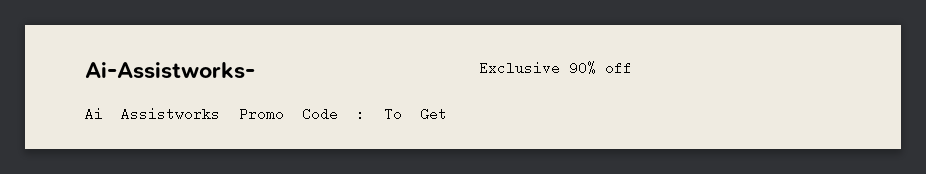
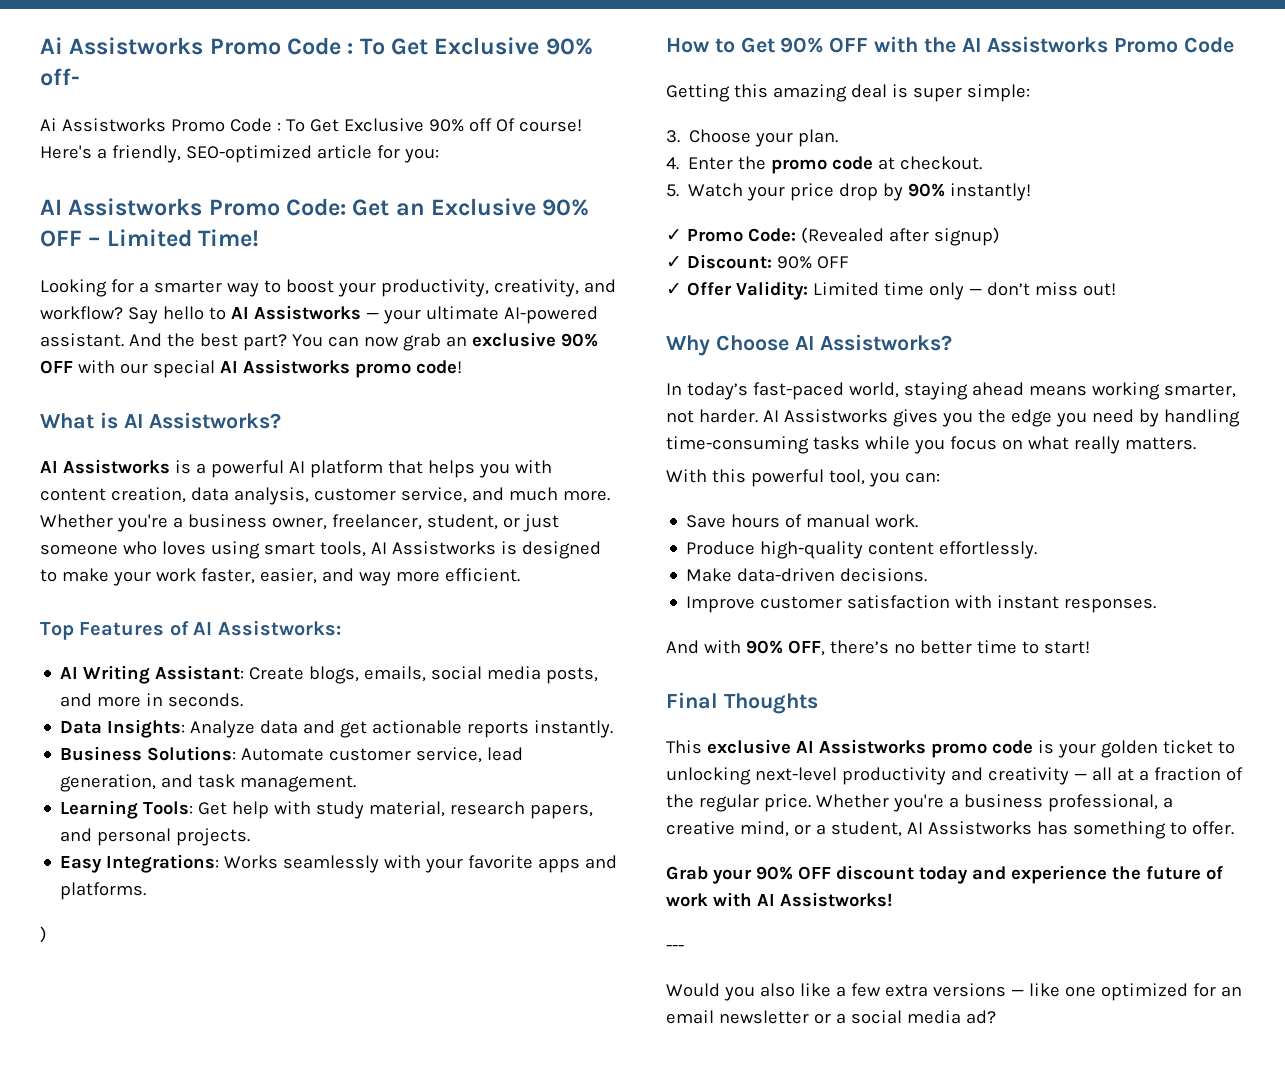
- Ai-Assistworks-
+ Ai Assistworks Promo Code : To Get Exclusive 90% off-
- Ai Assistworks Promo Code : To Get Exclusive 90% off
+ Ai Assistworks Promo Code : To Get Exclusive 90% off Of course! Here's a friendly, SEO-optimized article for you:
+ AI Assistworks Promo Code: Get an Exclusive 90% OFF – Limited Time!
+ Looking for a smarter way to boost your productivity, creativity, and workflow? Say hello to AI Assistworks — your ultimate AI-powered assistant. And the best part? You can now grab an exclusive 90% OFF with our special AI Assistworks promo code!
+ What is AI Assistworks?
+ AI Assistworks is a powerful AI platform that helps you with content creation, data analysis, customer service, and much more. Whether you're a business owner, freelancer, student, or just someone who loves using smart tools, AI Assistworks is designed to make your work faster, easier, and way more efficient.
+ Top Features of AI Assistworks:
+ AI Writing Assistant: Create blogs, emails, social media posts, and more in seconds.
+ Data Insights: Analyze data and get actionable reports instantly.
+ Business Solutions: Automate customer service, lead generation, and task management.
+ Learning Tools: Get help with study material, research papers, and personal projects.
+ Easy Integrations: Works seamlessly with your favorite apps and platforms.
+ )
+ How to Get 90% OFF with the AI Assistworks Promo Code
+ Getting this amazing deal is super simple:
+ 3. Choose your plan.
+ 4. Enter the promo code at checkout.
+ 5. Watch your price drop by 90% instantly!
+ ✓ Promo Code: (Revealed after signup)
+ ✓ Discount: 90% OFF
+ ✓ Offer Validity: Limited time only — don’t miss out!
+ Why Choose AI Assistworks?
+ In today’s fast-paced world, staying ahead means working smarter, not harder. AI Assistworks gives you the edge you need by handling time-consuming tasks while you focus on what really matters.
+ With this powerful tool, you can:
+ Save hours of manual work.
+ Produce high-quality content effortlessly.
+ Make data-driven decisions.
+ Improve customer satisfaction with instant responses.
+ And with 90% OFF, there’s no better time to start!
+ Final Thoughts
+ This exclusive AI Assistworks promo code is your golden ticket to unlocking next-level productivity and creativity — all at a fraction of the regular price. Whether you're a business professional, a creative mind, or a student, AI Assistworks has something to offer.
+ Grab your 90% OFF discount today and experience the future of work with AI Assistworks!
+ ---
+ Would you also like a few extra versions — like one optimized for an email newsletter or a social media ad?

